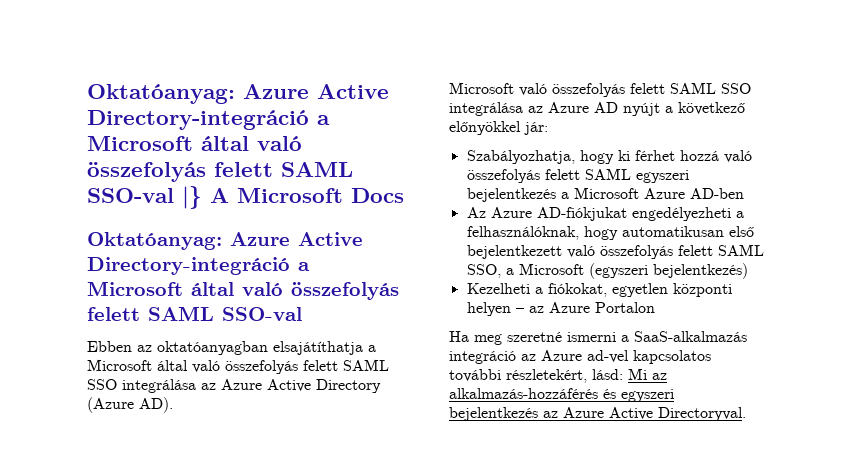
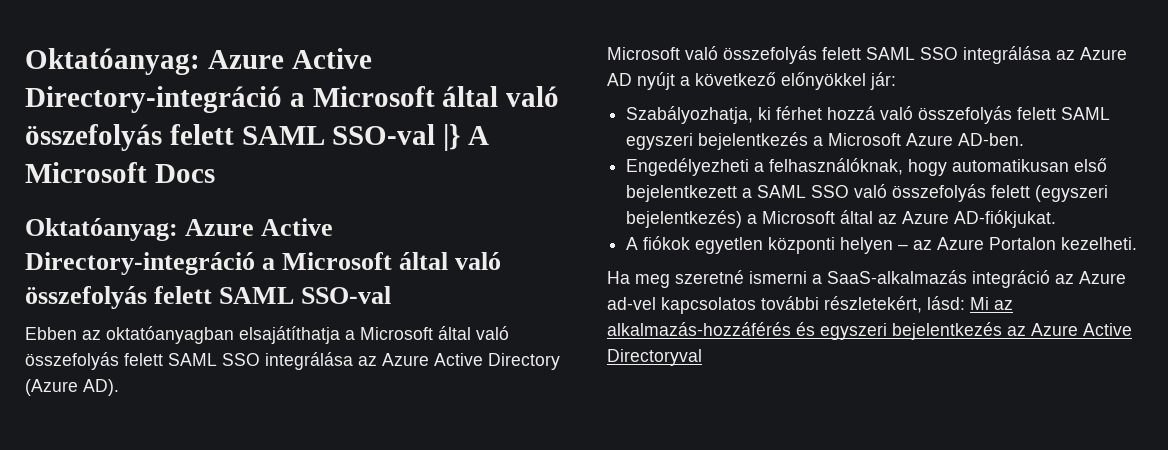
- Szabályozhatja, hogy ki férhet hozzá való összefolyás felett SAML egyszeri bejelentkezés a Microsoft Azure AD-ben
- Az Azure AD-fiókjukat engedélyezheti a felhasználóknak, hogy automatikusan első bejelentkezett való összefolyás felett SAML SSO, a Microsoft (egyszeri bejelentkezés)
- Kezelheti a fiókokat, egyetlen központi helyen – az Azure Portalon
+ Szabályozhatja, ki férhet hozzá való összefolyás felett SAML egyszeri bejelentkezés a Microsoft Azure AD-ben.
+ Engedélyezheti a felhasználóknak, hogy automatikusan első bejelentkezett a SAML SSO való összefolyás felett (egyszeri bejelentkezés) a Microsoft által az Azure AD-fiókjukat.
+ A fiókok egyetlen központi helyen – az Azure Portalon kezelheti.
- Ha meg szeretné ismerni a SaaS-alkalmazás integráció az Azure ad-vel kapcsolatos további részletekért, lásd: Mi az alkalmazás-hozzáférés és egyszeri bejelentkezés az Azure Active Directoryval.
+ Ha meg szeretné ismerni a SaaS-alkalmazás integráció az Azure ad-vel kapcsolatos további részletekért, lásd: Mi az alkalmazás-hozzáférés és egyszeri bejelentkezés az Azure Active Directoryval

